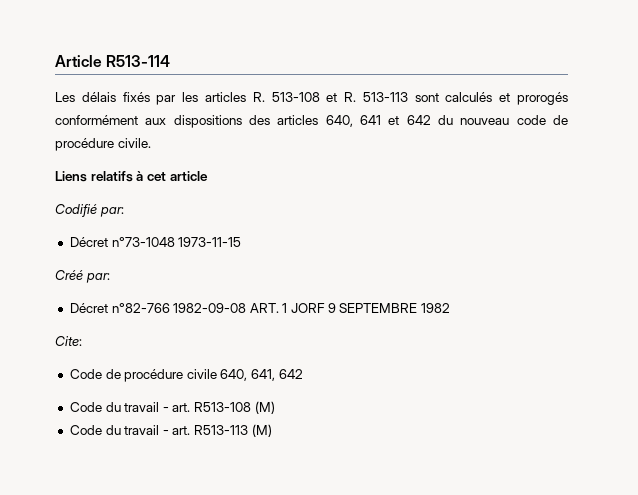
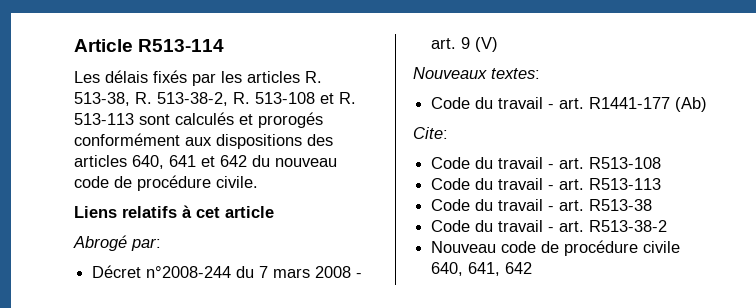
- Les délais fixés par les articles R. 513-108 et R. 513-113 sont calculés et prorogés conformément aux dispositions des articles 640, 641 et 642 du nouveau code de procédure civile.
+ Les délais fixés par les articles R. 513-38, R. 513-38-2, R. 513-108 et R. 513-113 sont calculés et prorogés conformément aux dispositions des articles 640, 641 et 642 du nouveau code de procédure civile.
- Codifié par:
- Décret n°73-1048 1973-11-15
- Créé par:
- Décret n°82-766 1982-09-08 ART. 1 JORF 9 SEPTEMBRE 1982
+ Abrogé par:
+ Décret n°2008-244 du 7 mars 2008 - art. 9 (V)
+ Nouveaux textes:
+ Code du travail - art. R1441-177 (Ab)
  Cite:
- Code de procédure civile 640, 641, 642
- Code du travail - art. R513-108 (M)
+ Code du travail - art. R513-108
- Code du travail - art. R513-113 (M)
+ Code du travail - art. R513-113
+ Code du travail - art. R513-38
+ Code du travail - art. R513-38-2
+ Nouveau code de procédure civile 640, 641, 642

